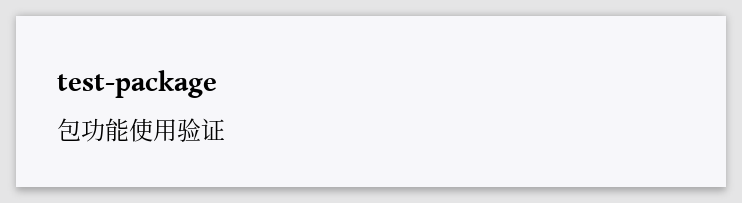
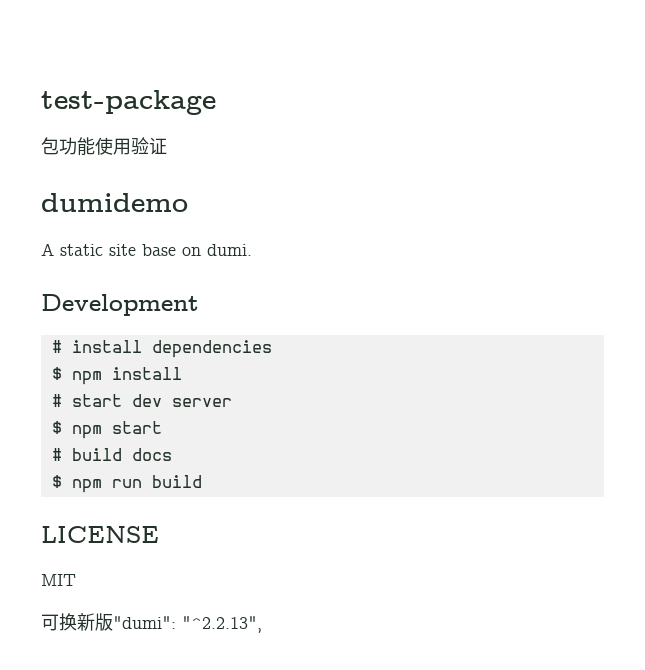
+ dumidemo
+ A static site base on dumi.
+ Development
+ # install dependencies
+ $ npm install
+ # start dev server
+ $ npm start
+ # build docs
+ $ npm run build
+ LICENSE
+ MIT
+ 可换新版"dumi": "^2.2.13",

